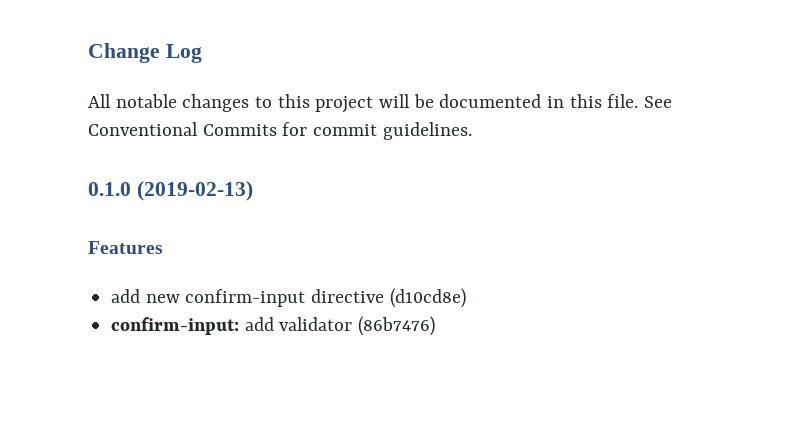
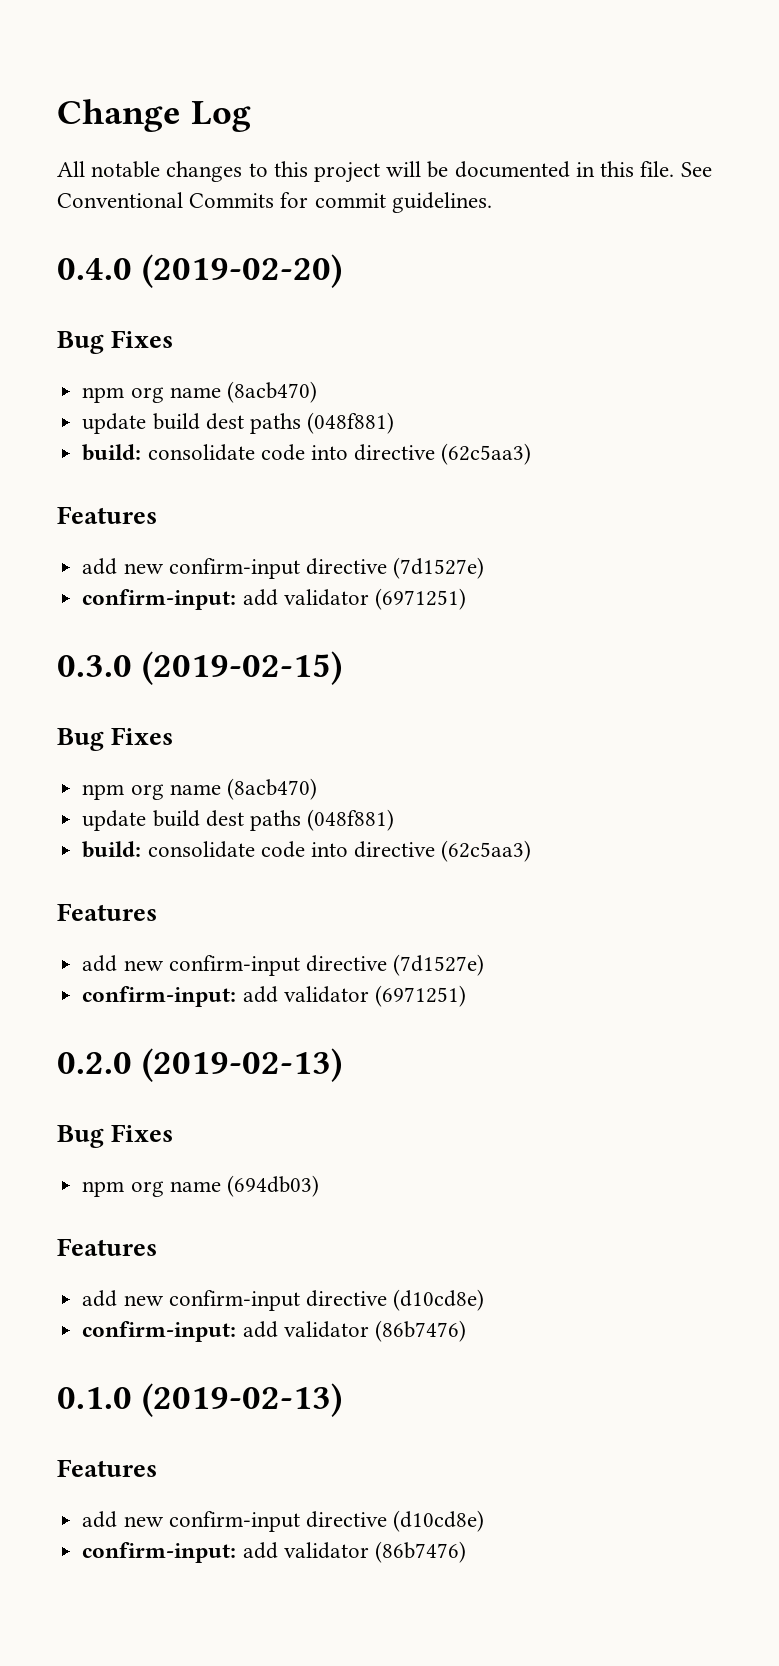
+ 0.4.0 (2019-02-20)
+ Bug Fixes
+ npm org name (8acb470)
+ update build dest paths (048f881)
+ build: consolidate code into directive (62c5aa3)
+ Features
+ add new confirm-input directive (7d1527e)
+ confirm-input: add validator (6971251)
+ 0.3.0 (2019-02-15)
+ Bug Fixes
+ npm org name (8acb470)
+ update build dest paths (048f881)
+ build: consolidate code into directive (62c5aa3)
+ Features
+ add new confirm-input directive (7d1527e)
+ confirm-input: add validator (6971251)
+ 0.2.0 (2019-02-13)
+ Bug Fixes
+ npm org name (694db03)
+ Features
+ add new confirm-input directive (d10cd8e)
+ confirm-input: add validator (86b7476)

